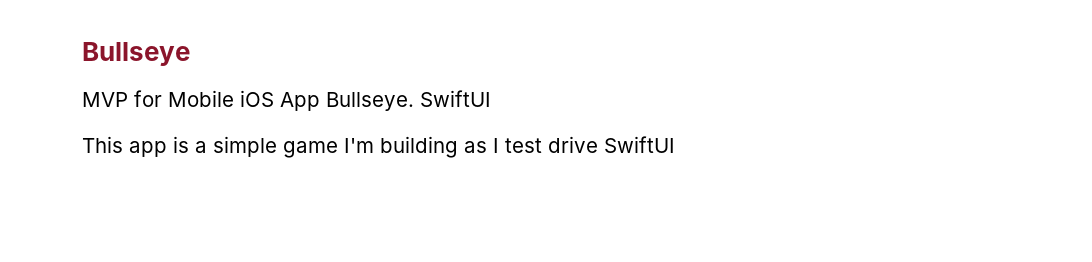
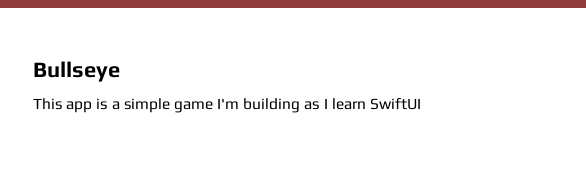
- MVP for Mobile iOS App Bullseye. SwiftUI
- This app is a simple game I'm building as I test drive SwiftUI
+ This app is a simple game I'm building as I learn SwiftUI

